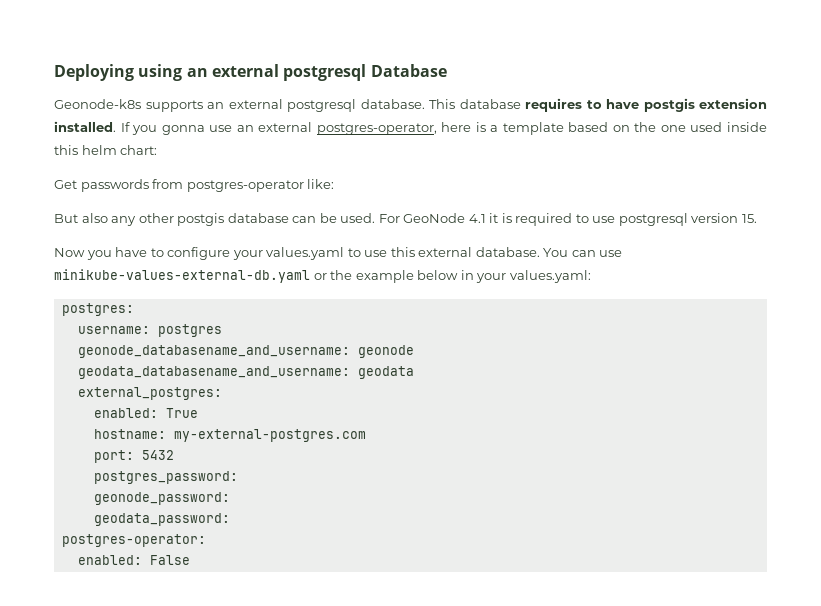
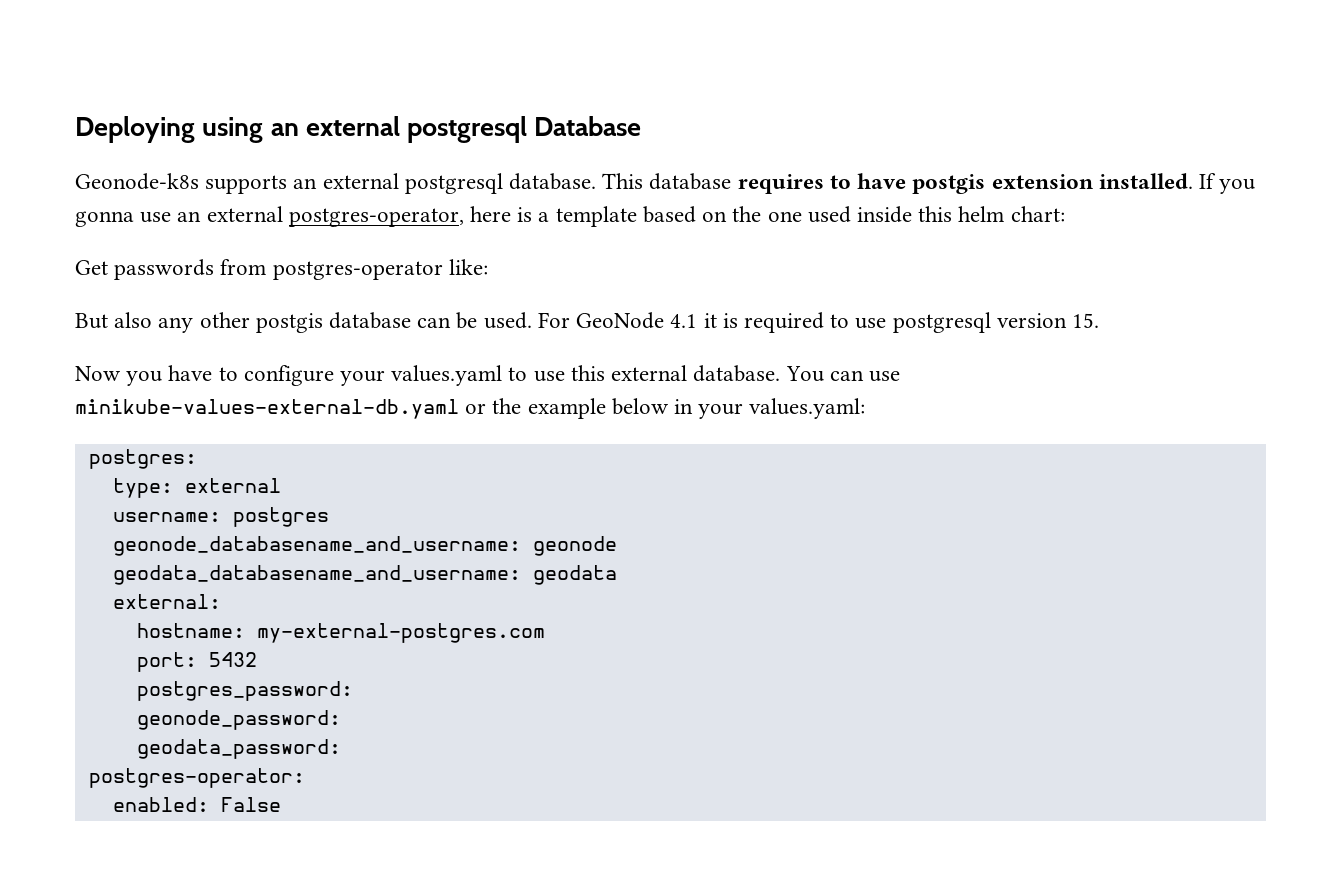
+ type: external
- external_postgres:
- enabled: True
+ external:

